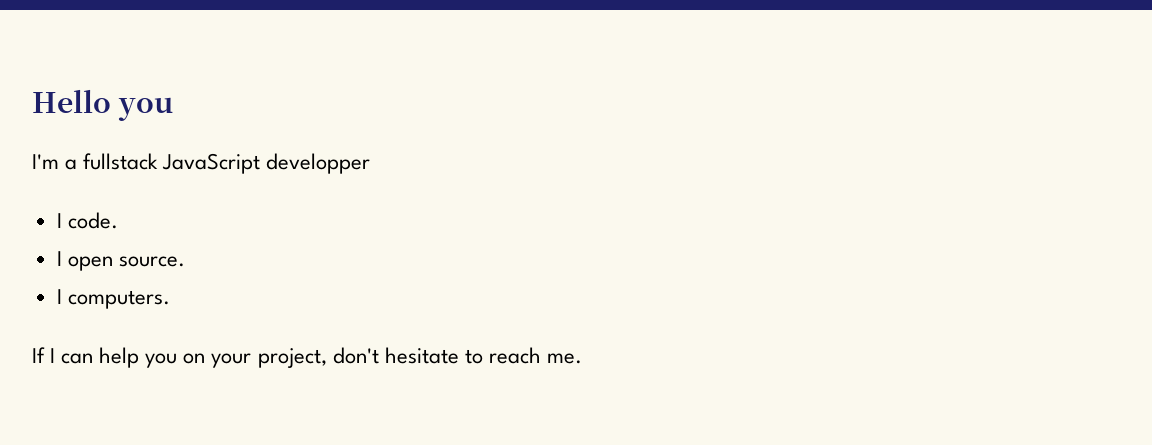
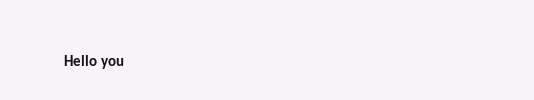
- I'm a fullstack JavaScript developper
- I code.
- I open source.
- I computers.
- If I can help you on your project, don't hesitate to reach me.

